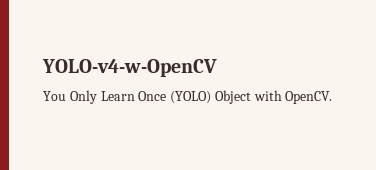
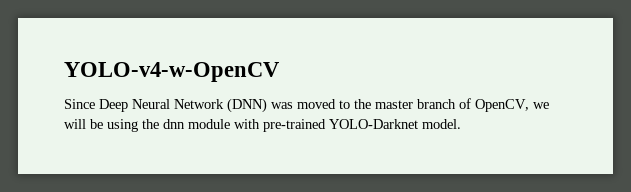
- You Only Learn Once (YOLO) Object with OpenCV.
+ Since Deep Neural Network (DNN) was moved to the master branch of OpenCV, we will be using the dnn module with pre-trained YOLO-Darknet model.

